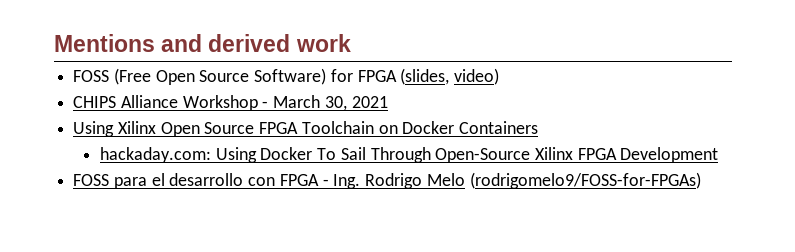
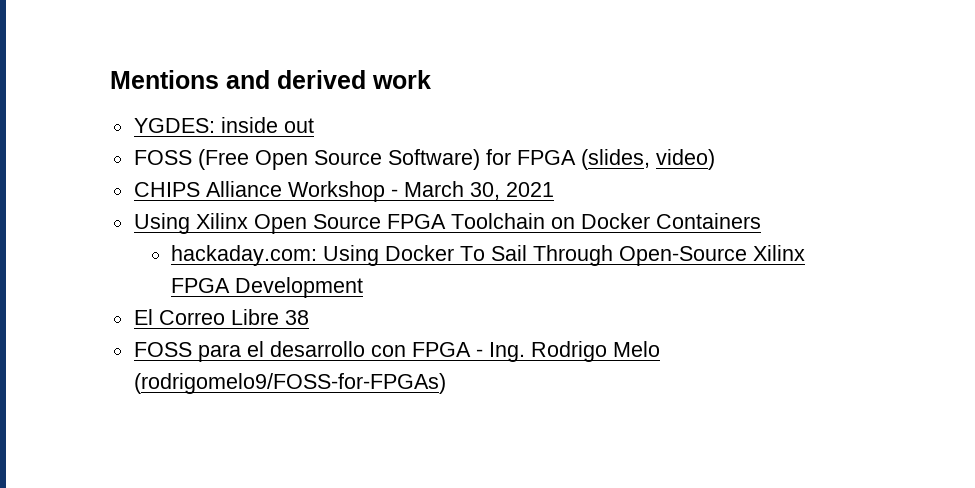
+ YGDES: inside out
+ El Correo Libre 38

